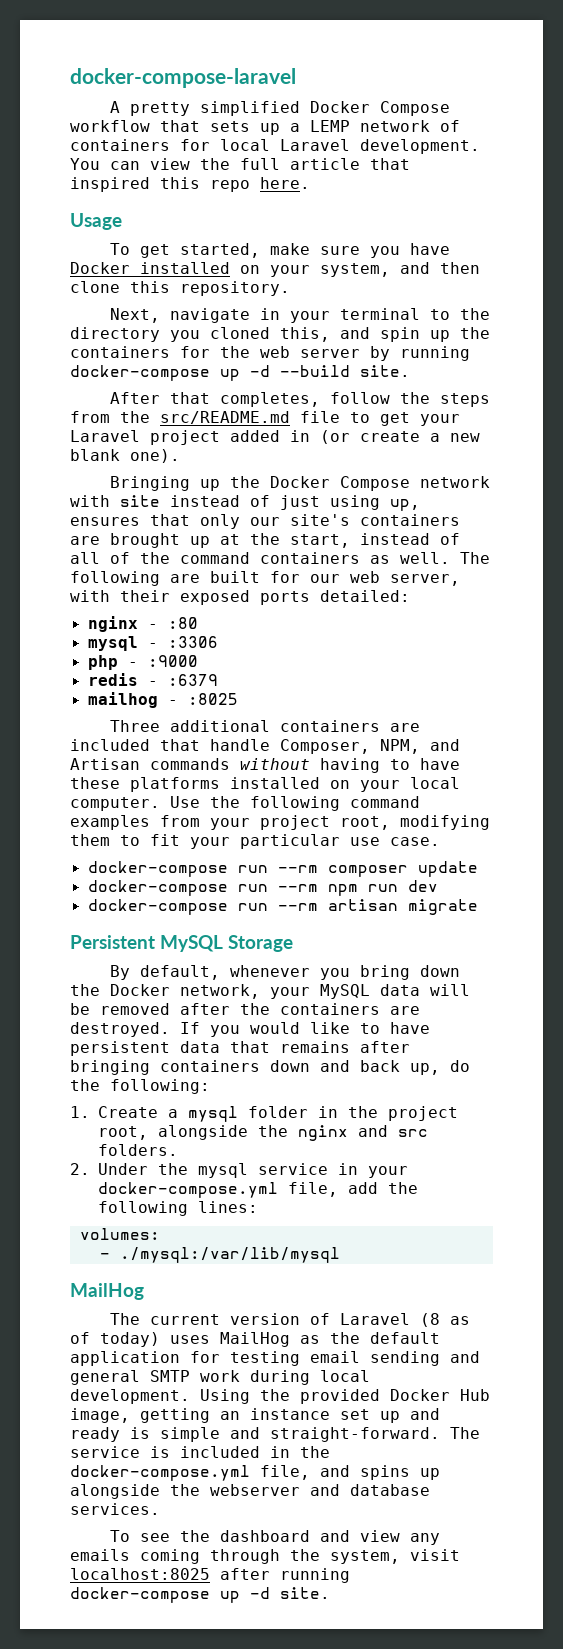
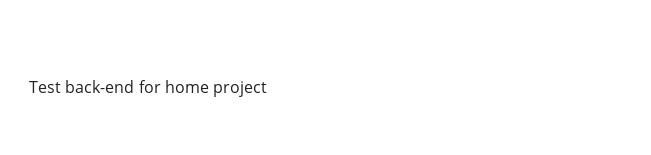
- docker-compose-laravel
- A pretty simplified Docker Compose workflow that sets up a LEMP network of containers for local Laravel development. You can view the full article that inspired this repo here.
- Usage
- To get started, make sure you have Docker installed on your system, and then clone this repository.
- Next, navigate in your terminal to the directory you cloned this, and spin up the containers for the web server by running docker-compose up -d --build site.
- After that completes, follow the steps from the src/README.md file to get your Laravel project added in (or create a new blank one).
- Bringing up the Docker Compose network with site instead of just using up, ensures that only our site's containers are brought up at the start, instead of all of the command containers as well. The following are built for our web server, with their exposed ports detailed:
- nginx - :80
- mysql - :3306
- php - :9000
- redis - :6379
- mailhog - :8025
- Three additional containers are included that handle Composer, NPM, and Artisan commands without having to have these platforms installed on your local computer. Use the following command examples from your project root, modifying them to fit your particular use case.
- docker-compose run --rm composer update
- docker-compose run --rm npm run dev
- docker-compose run --rm artisan migrate
- Persistent MySQL Storage
- By default, whenever you bring down the Docker network, your MySQL data will be removed after the containers are destroyed. If you would like to have persistent data that remains after bringing containers down and back up, do the following:
- 1. Create a mysql folder in the project root, alongside the nginx and src folders.
- 2. Under the mysql service in your docker-compose.yml file, add the following lines:
- volumes:
- - ./mysql:/var/lib/mysql
- MailHog
- The current version of Laravel (8 as of today) uses MailHog as the default application for testing email sending and general SMTP work during local development. Using the provided Docker Hub image, getting an instance set up and ready is simple and straight-forward. The service is included in the docker-compose.yml file, and spins up alongside the webserver and database services.
- To see the dashboard and view any emails coming through the system, visit localhost:8025 after running docker-compose up -d site.
+ Test back-end for home project

